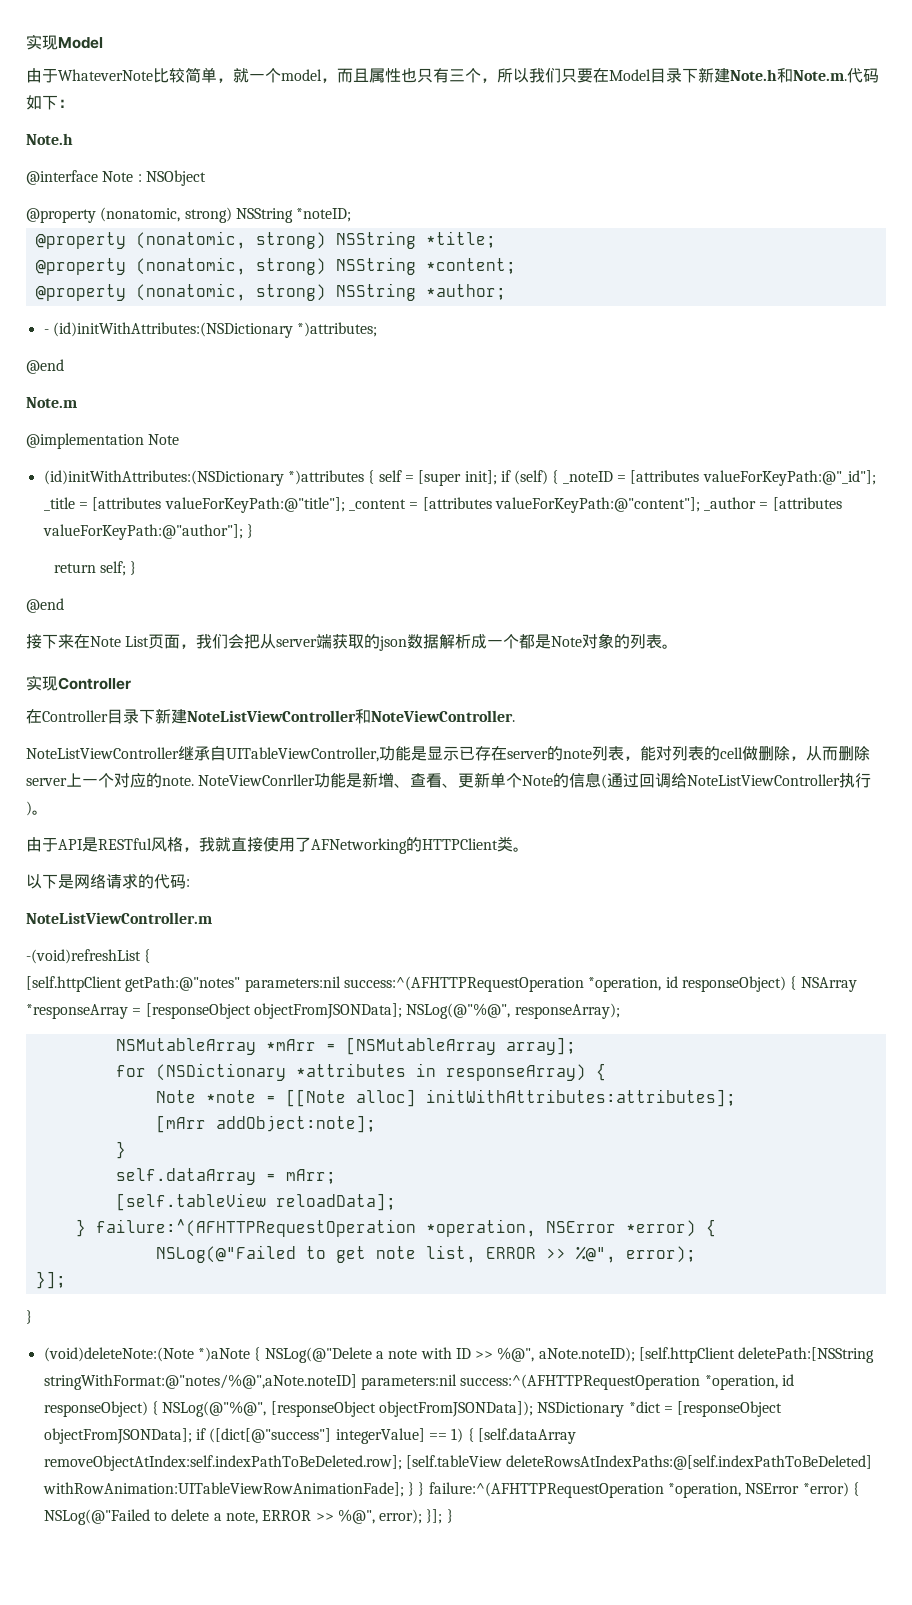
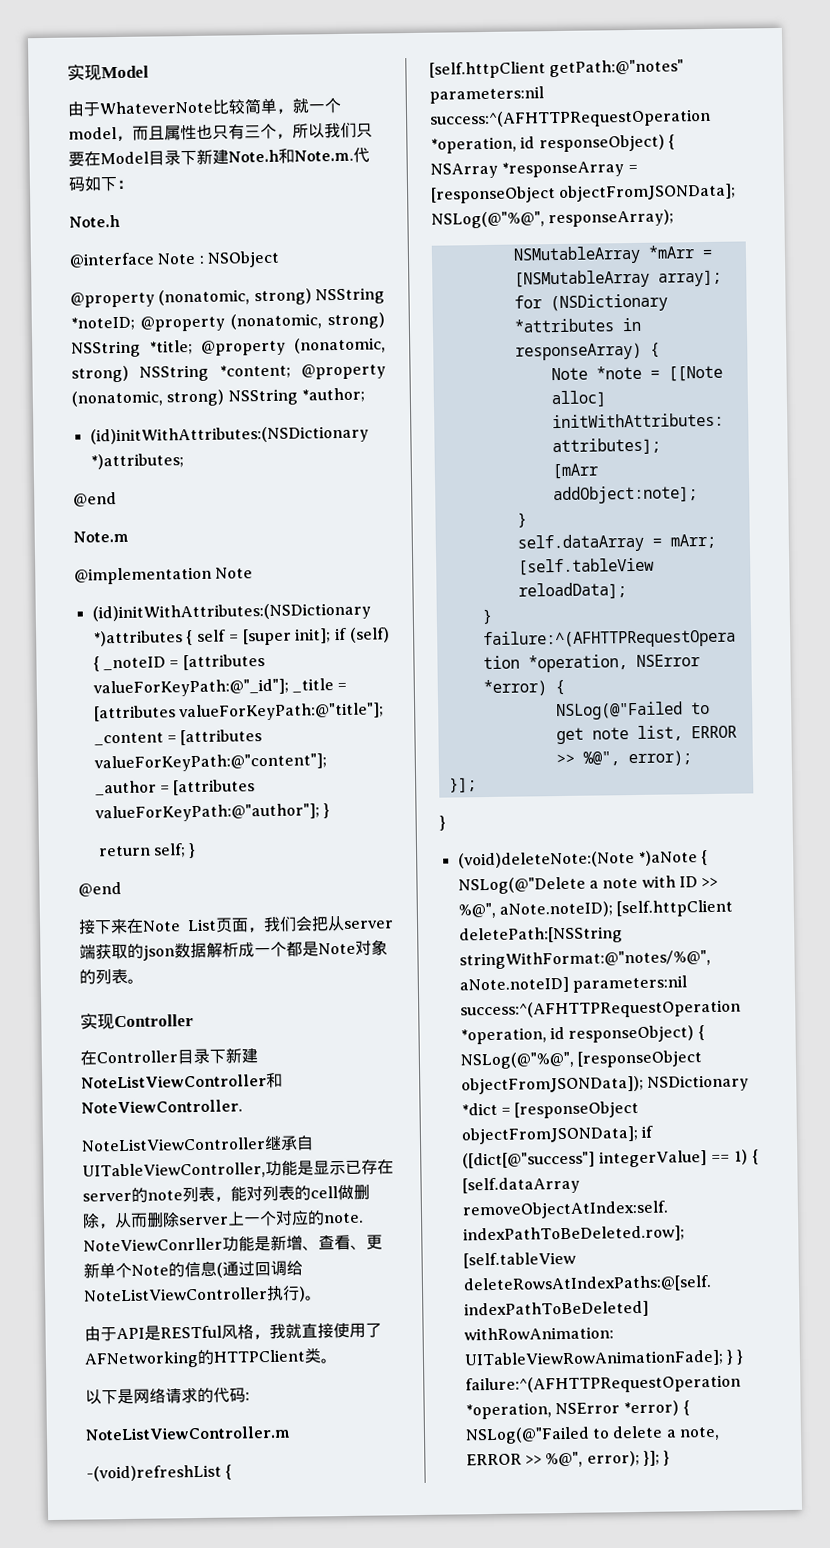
- @property (nonatomic, strong) NSString *noteID;
- @property (nonatomic, strong) NSString *title;
- @property (nonatomic, strong) NSString *content;
- @property (nonatomic, strong) NSString *author;
+ @property (nonatomic, strong) NSString *noteID; @property (nonatomic, strong) NSString *title; @property (nonatomic, strong) NSString *content; @property (nonatomic, strong) NSString *author;
- - (id)initWithAttributes:(NSDictionary *)attributes;
+ (id)initWithAttributes:(NSDictionary *)attributes;

